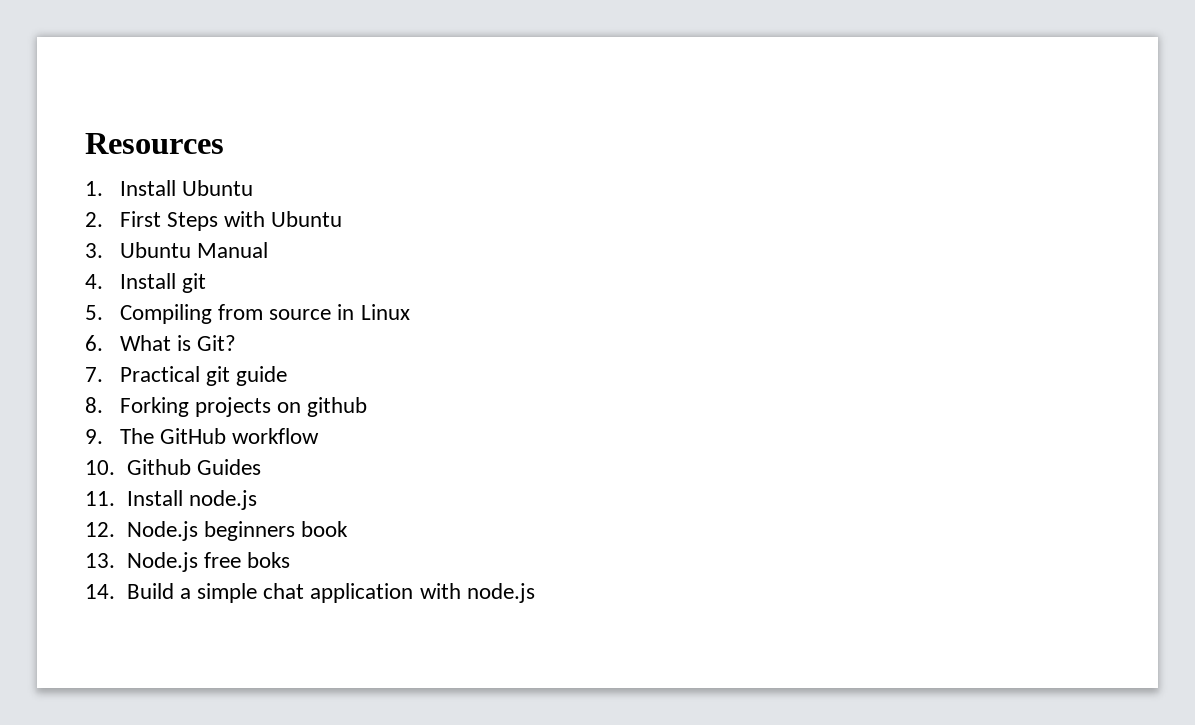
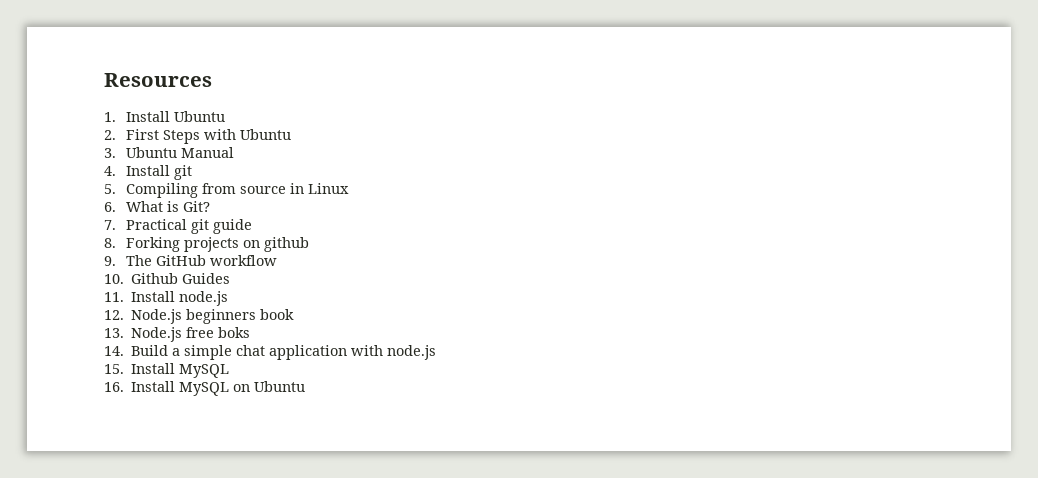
+ 15. Install MySQL
+ 16. Install MySQL on Ubuntu

